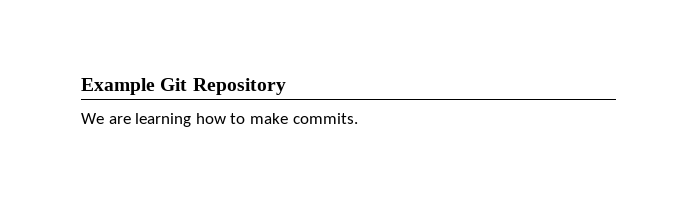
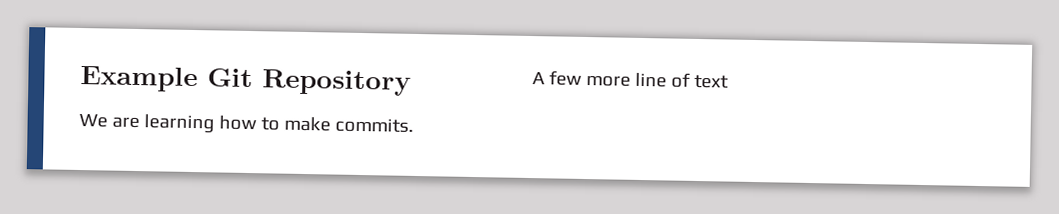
+ A few more line of text

